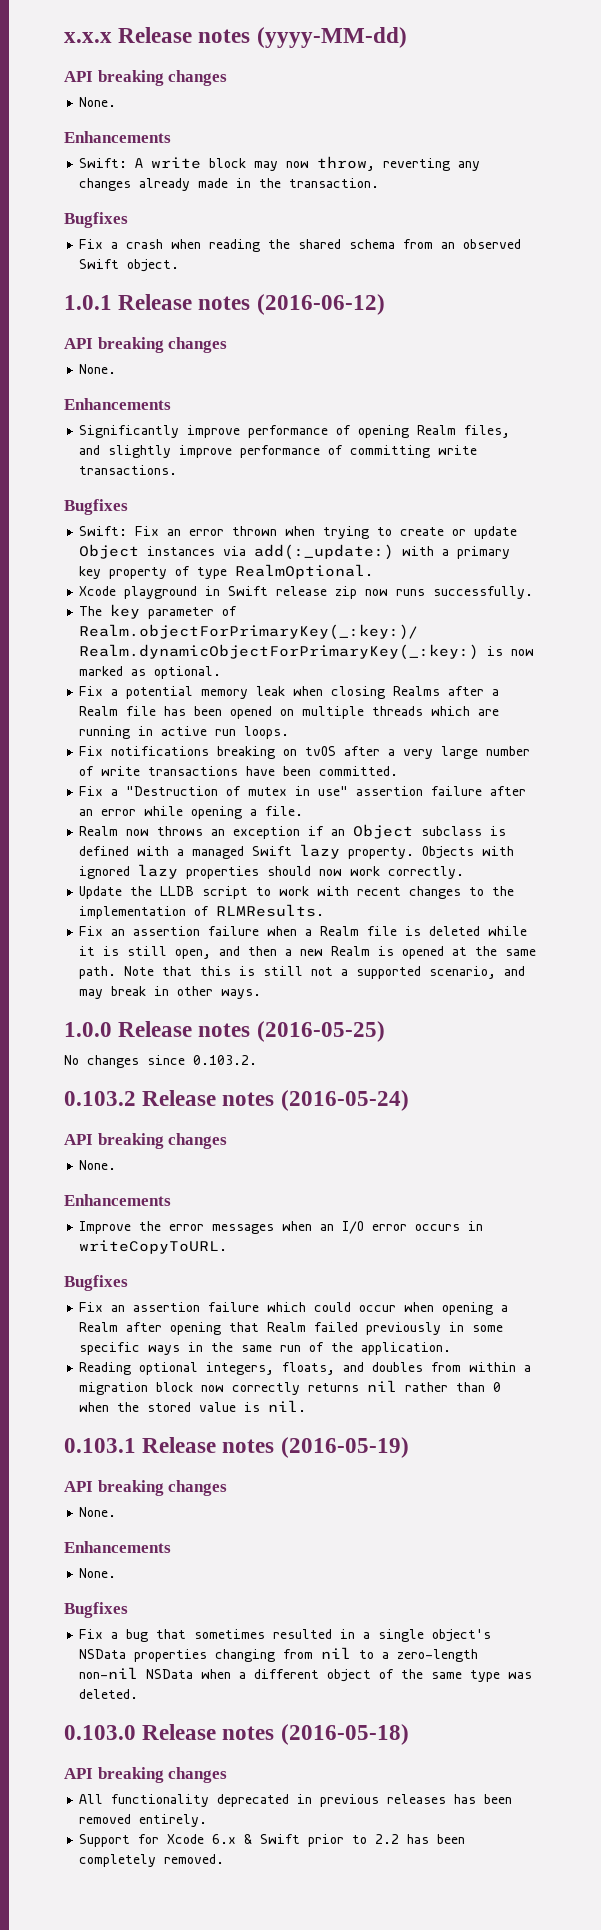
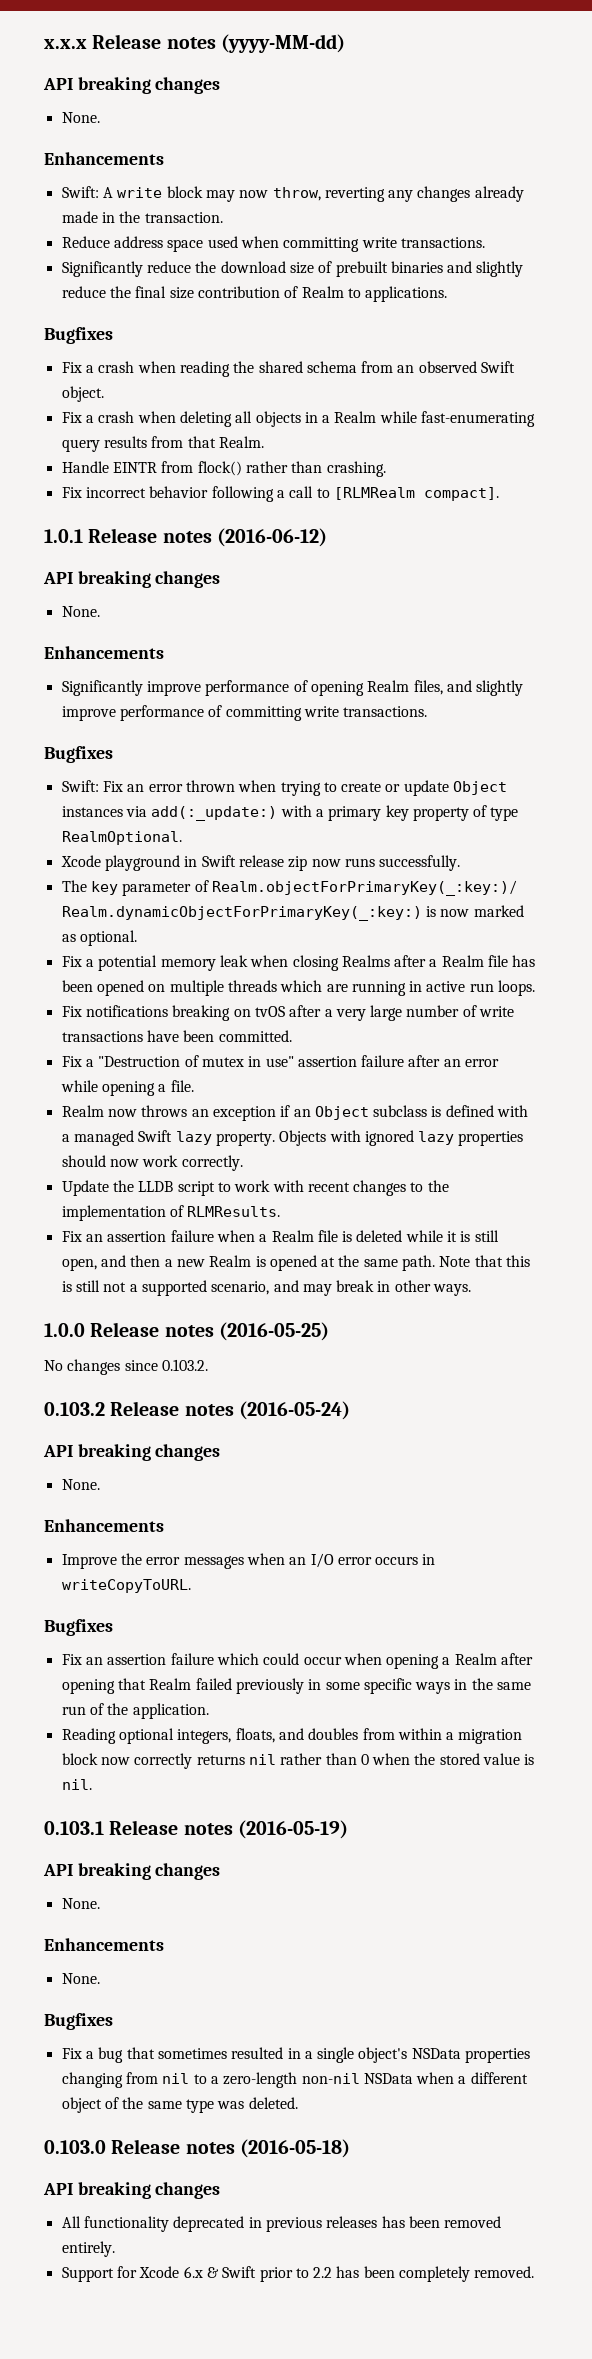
+ Reduce address space used when committing write transactions.
+ Significantly reduce the download size of prebuilt binaries and slightly reduce the final size contribution of Realm to applications.
+ Fix a crash when deleting all objects in a Realm while fast-enumerating query results from that Realm.
+ Handle EINTR from flock() rather than crashing.
+ Fix incorrect behavior following a call to [RLMRealm compact].

